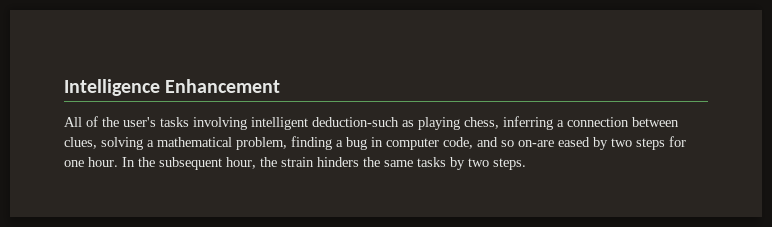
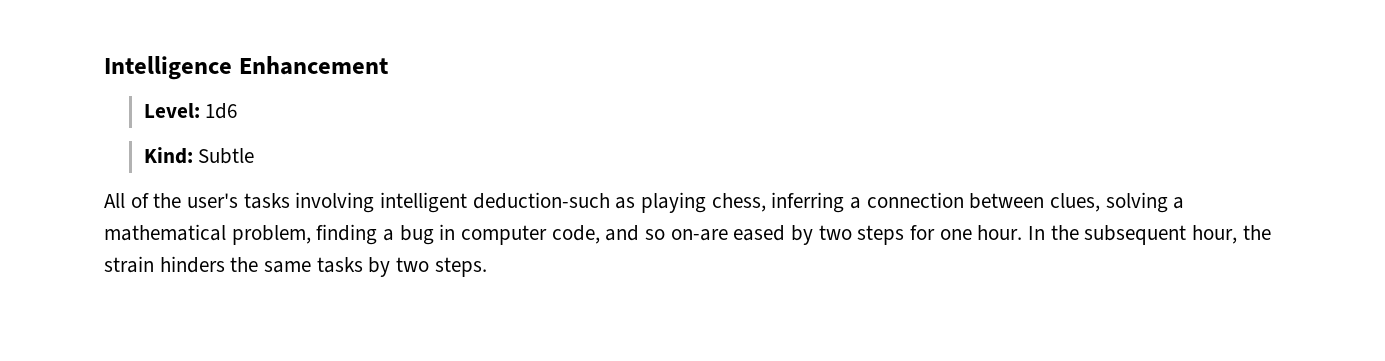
+ Level: 1d6
+ Kind: Subtle

